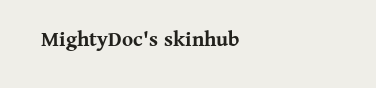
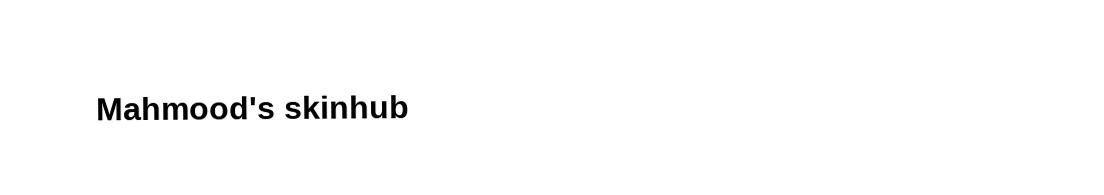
- MightyDoc's skinhub
+ Mahmood's skinhub

